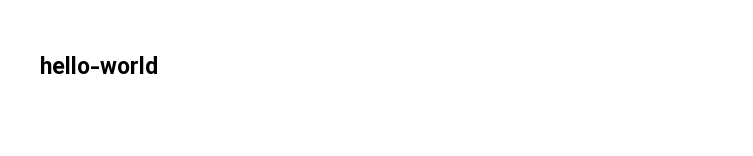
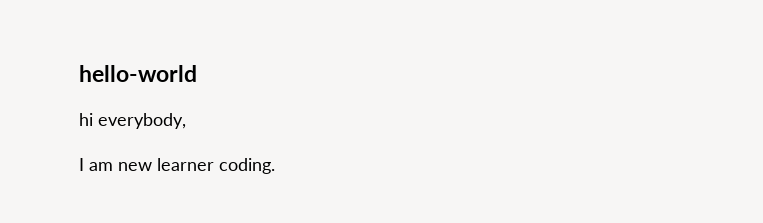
+ hi everybody,
+ I am new learner coding.

